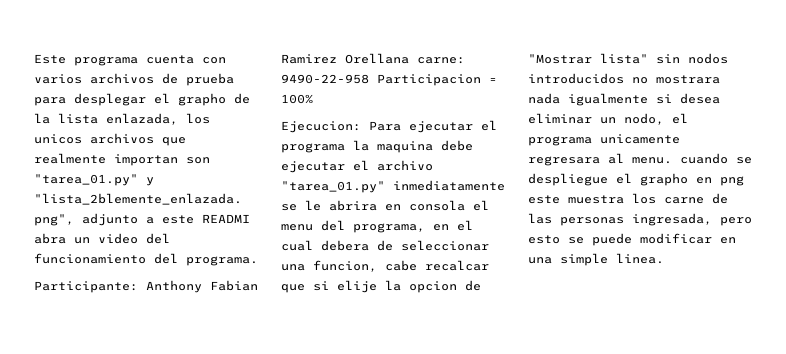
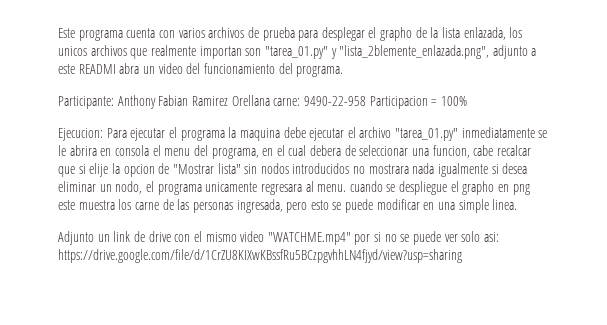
+ Adjunto un link de drive con el mismo video "WATCHME.mp4" por si no se puede ver solo asi: https://drive.google.com/file/d/1CrZU8KIXwKBssfRu5BCzpgvhhLN4fjyd/view?usp=sharing

